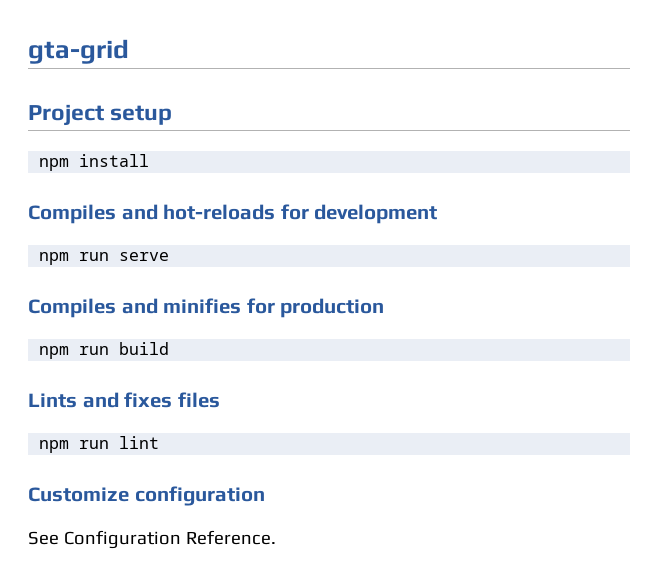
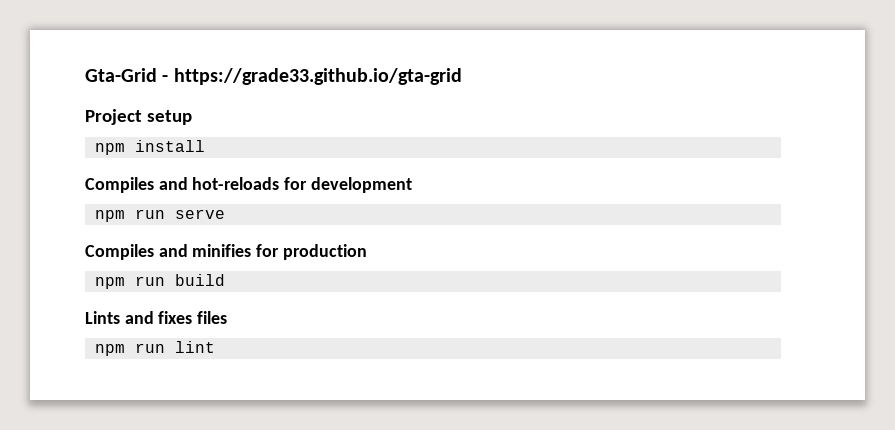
- gta-grid
+ Gta-Grid - https://grade33.github.io/gta-grid
- Customize configuration
- See Configuration Reference.

